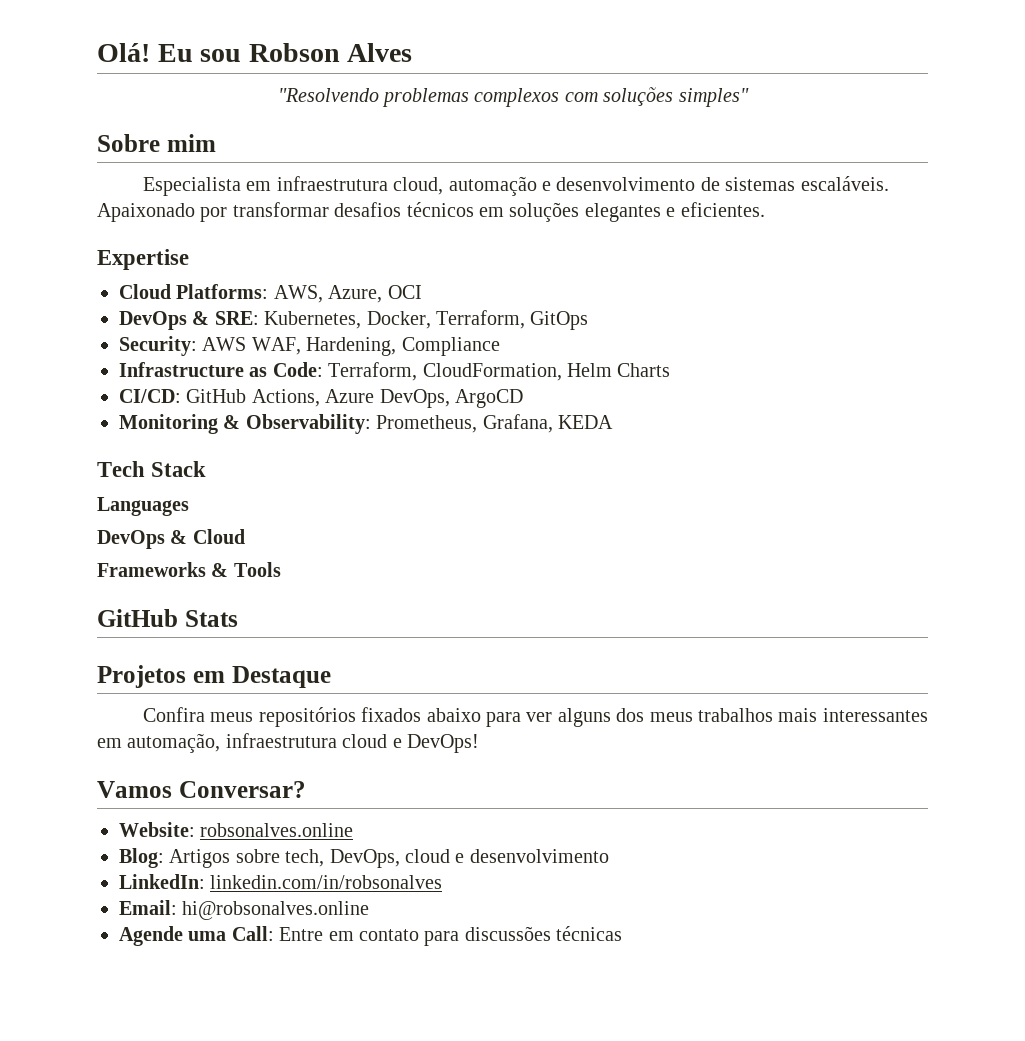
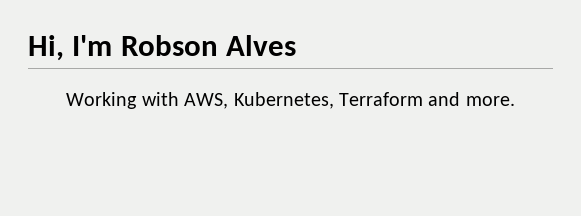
- Olá! Eu sou Robson Alves
+ Hi, I'm Robson Alves
- "Resolvendo problemas complexos com soluções simples"
- Sobre mim
- Especialista em infraestrutura cloud, automação e desenvolvimento de sistemas escaláveis. Apaixonado por transformar desafios técnicos em soluções elegantes e eficientes.
- Expertise
- Cloud Platforms: AWS, Azure, OCI
- DevOps & SRE: Kubernetes, Docker, Terraform, GitOps
- Security: AWS WAF, Hardening, Compliance
- Infrastructure as Code: Terraform, CloudFormation, Helm Charts
- CI/CD: GitHub Actions, Azure DevOps, ArgoCD
- Monitoring & Observability: Prometheus, Grafana, KEDA
- Tech Stack
- Languages
- DevOps & Cloud
- Frameworks & Tools
- GitHub Stats
- Projetos em Destaque
- Confira meus repositórios fixados abaixo para ver alguns dos meus trabalhos mais interessantes em automação, infraestrutura cloud e DevOps!
- Vamos Conversar?
- Website: robsonalves.online
- Blog: Artigos sobre tech, DevOps, cloud e desenvolvimento
- LinkedIn: linkedin.com/in/robsonalves
- Email: hi@robsonalves.online
- Agende uma Call: Entre em contato para discussões técnicas
+ Working with AWS, Kubernetes, Terraform and more.

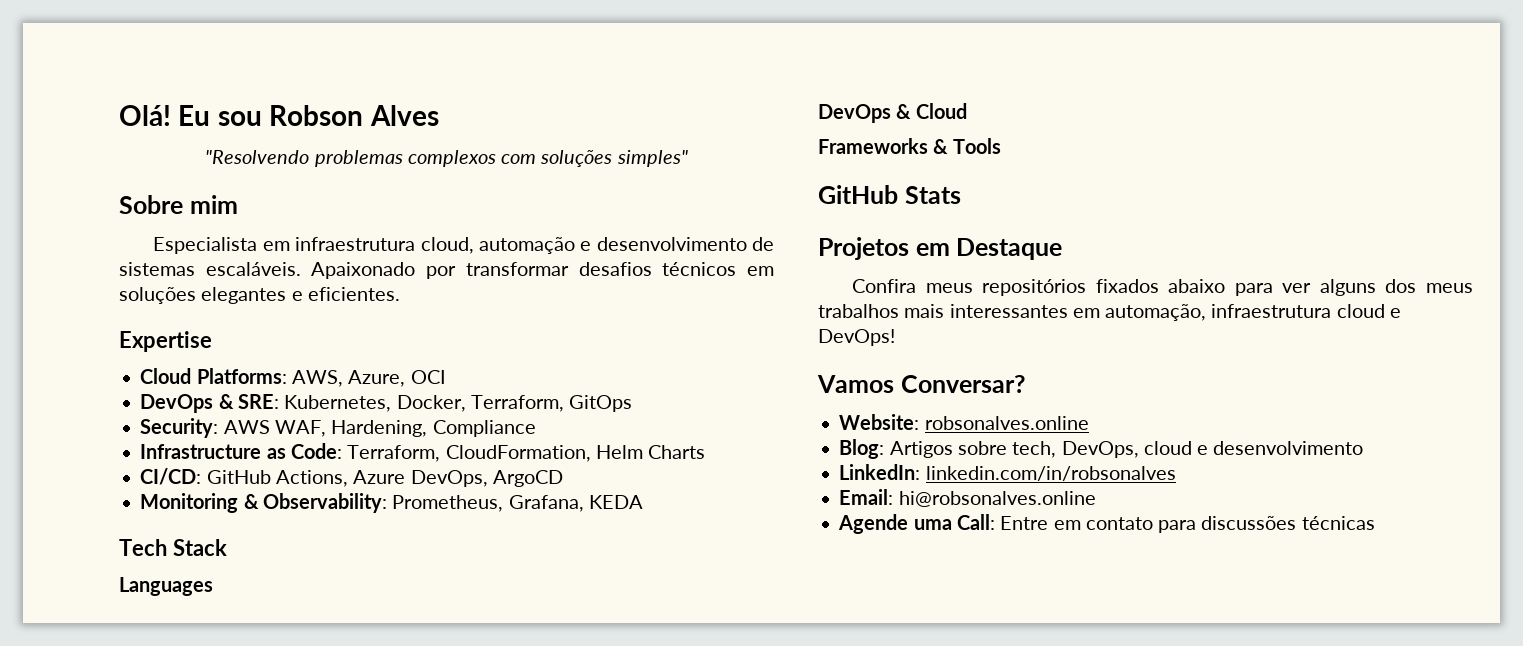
- Hi, I'm Robson Alves
+ Olá! Eu sou Robson Alves
- Working with AWS, Kubernetes, Terraform and more.
+ "Resolvendo problemas complexos com soluções simples"
+ Sobre mim
+ Especialista em infraestrutura cloud, automação e desenvolvimento de sistemas escaláveis. Apaixonado por transformar desafios técnicos em soluções elegantes e eficientes.
+ Expertise
+ Cloud Platforms: AWS, Azure, OCI
+ DevOps & SRE: Kubernetes, Docker, Terraform, GitOps
+ Security: AWS WAF, Hardening, Compliance
+ Infrastructure as Code: Terraform, CloudFormation, Helm Charts
+ CI/CD: GitHub Actions, Azure DevOps, ArgoCD
+ Monitoring & Observability: Prometheus, Grafana, KEDA
+ Tech Stack
+ Languages
+ DevOps & Cloud
+ Frameworks & Tools
+ GitHub Stats
+ Projetos em Destaque
+ Confira meus repositórios fixados abaixo para ver alguns dos meus trabalhos mais interessantes em automação, infraestrutura cloud e DevOps!
+ Vamos Conversar?
+ Website: robsonalves.online
+ Blog: Artigos sobre tech, DevOps, cloud e desenvolvimento
+ LinkedIn: linkedin.com/in/robsonalves
+ Email: hi@robsonalves.online
+ Agende uma Call: Entre em contato para discussões técnicas

